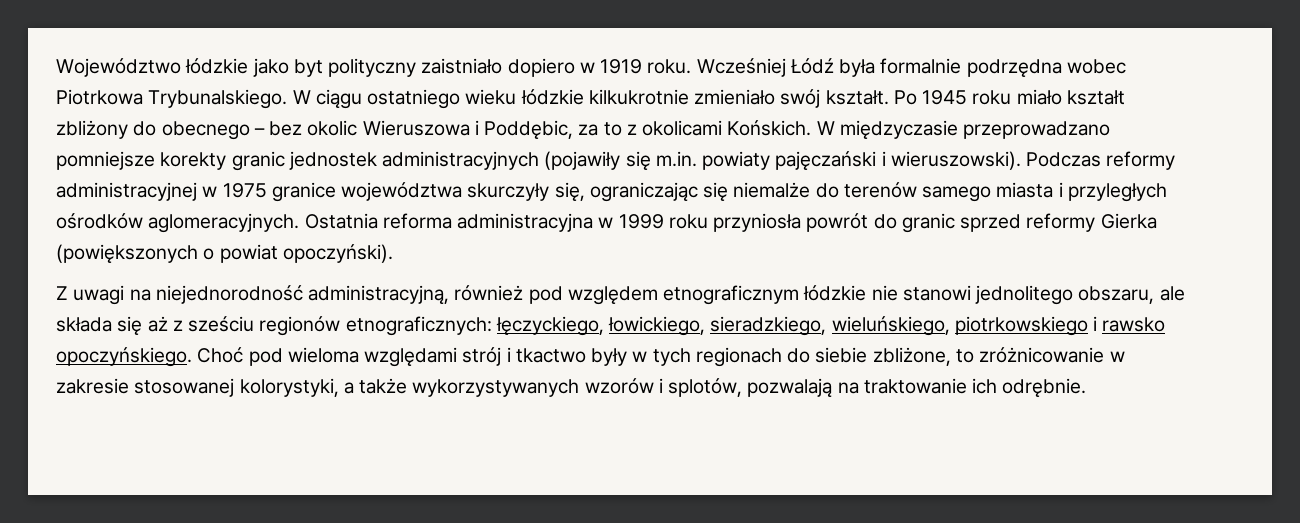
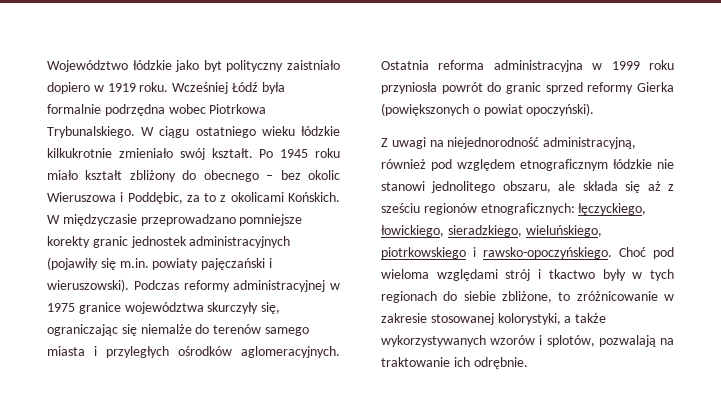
- Z uwagi na niejednorodność administracyjną, również pod względem etnograficznym łódzkie nie stanowi jednolitego obszaru, ale składa się aż z sześciu regionów etnograficznych: łęczyckiego, łowickiego, sieradzkiego, wieluńskiego, piotrkowskiego i rawsko opoczyńskiego.
+ Z uwagi na niejednorodność administracyjną, również pod względem etnograficznym łódzkie nie stanowi jednolitego obszaru, ale składa się aż z sześciu regionów etnograficznych: łęczyckiego, łowickiego, sieradzkiego, wieluńskiego, piotrkowskiego i rawsko-opoczyńskiego.

